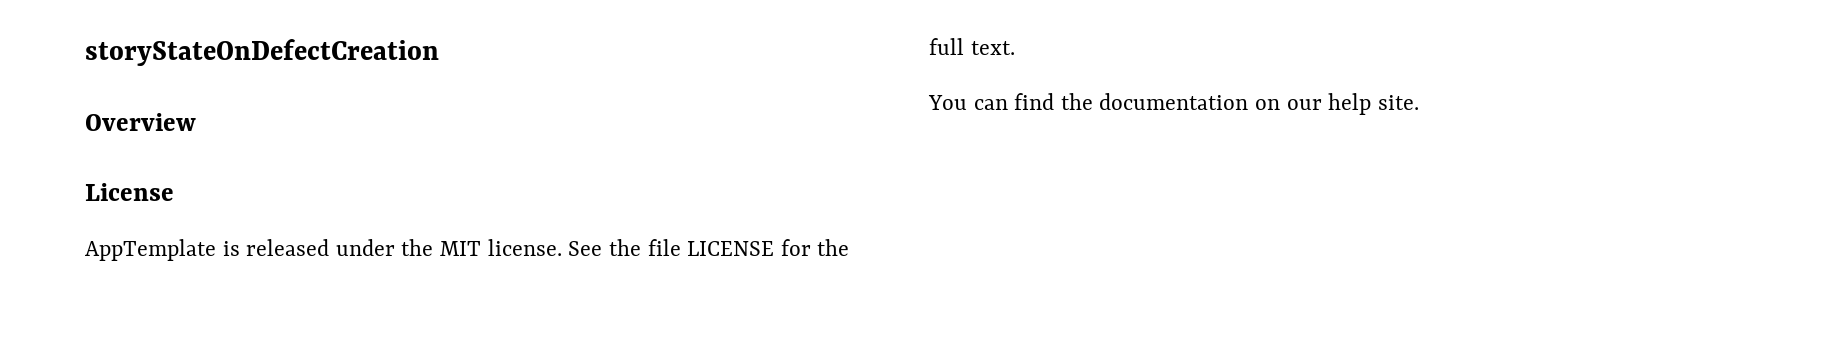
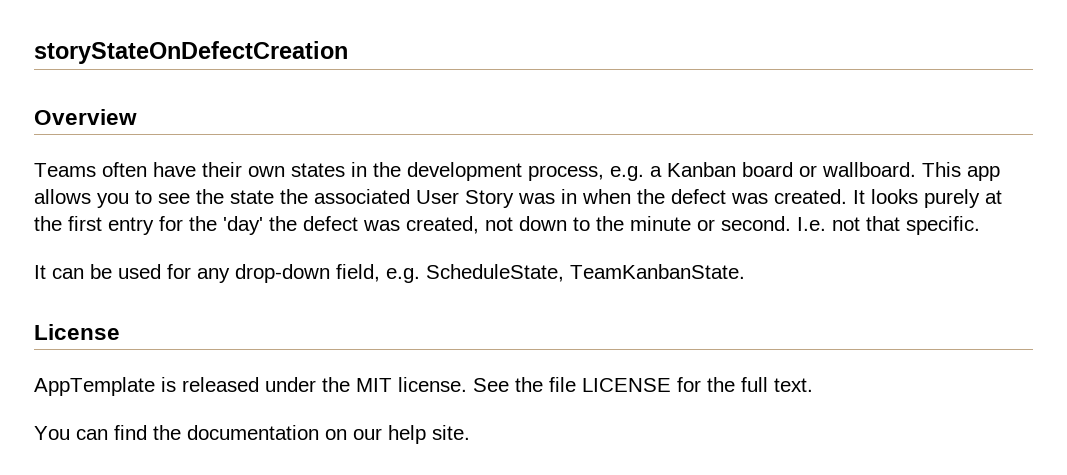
+ Teams often have their own states in the development process, e.g. a Kanban board or wallboard. This app allows you to see the state the associated User Story was in when the defect was created. It looks purely at the first entry for the 'day' the defect was created, not down to the minute or second. I.e. not that specific.
+ It can be used for any drop-down field, e.g. ScheduleState, TeamKanbanState.

